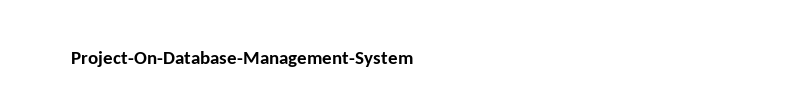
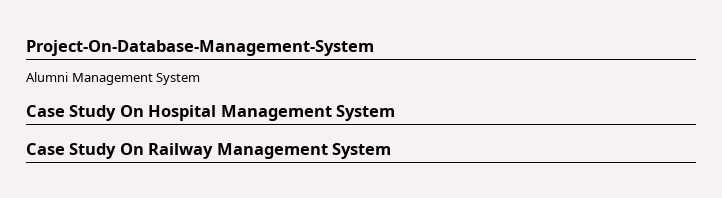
+ Alumni Management System
+ Case Study On Hospital Management System
+ Case Study On Railway Management System

